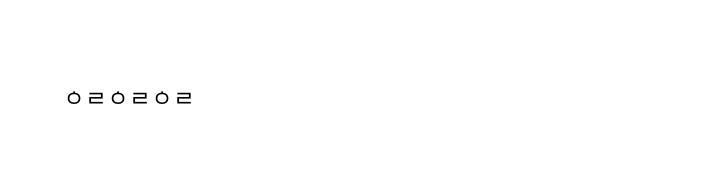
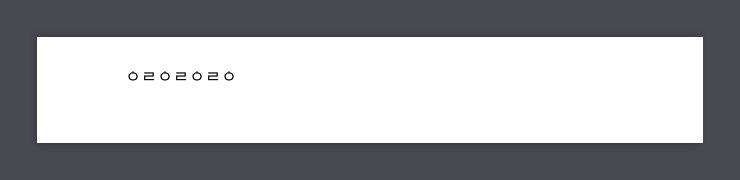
- ㅇㄹㅇㄹㅇㄹ
+ ㅇㄹㅇㄹㅇㄹㅇ

